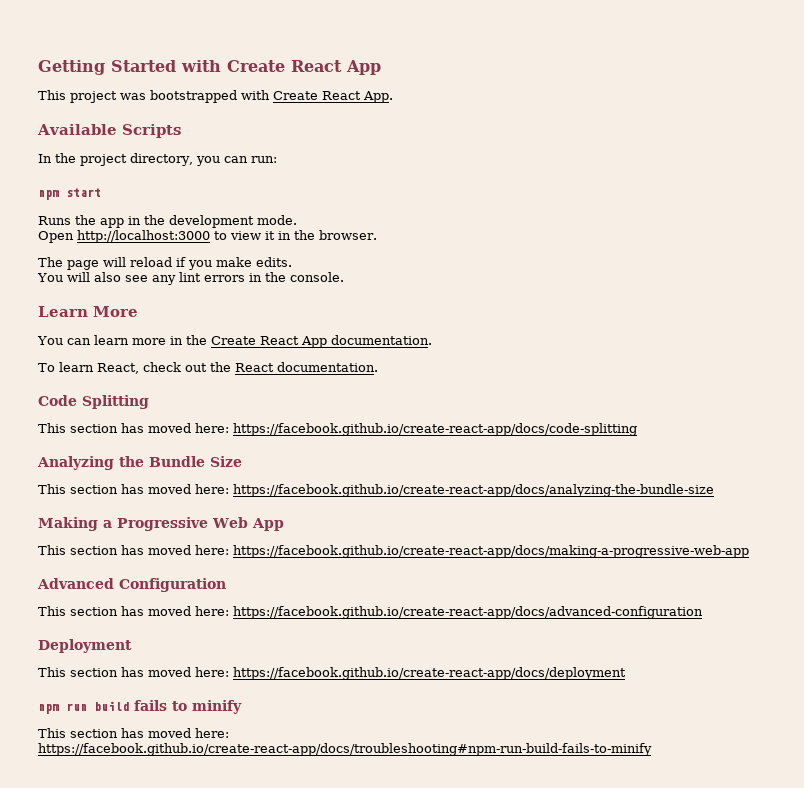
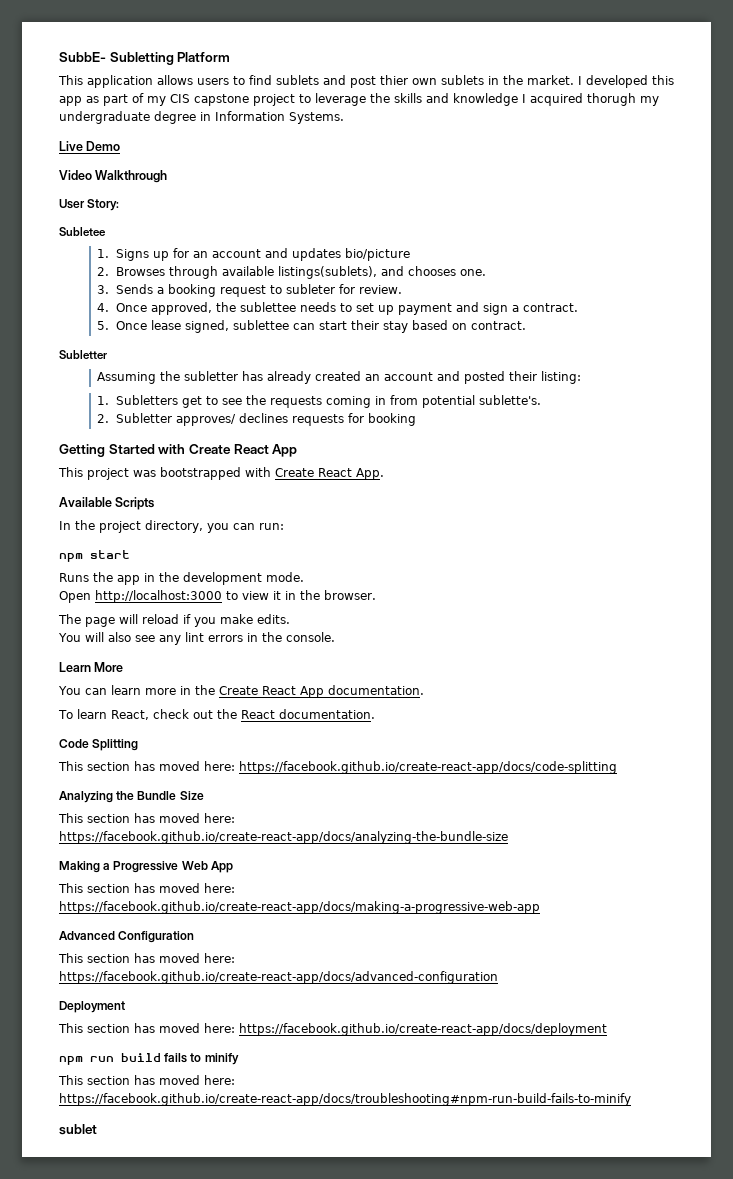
+ SubbE- Subletting Platform
+ This application allows users to find sublets and post thier own sublets in the market. I developed this app as part of my CIS capstone project to leverage the skills and knowledge I acquired thorugh my undergraduate degree in Information Systems.
+ Live Demo
+ Video Walkthrough
+ User Story:
+ Subletee
+ 1. Signs up for an account and updates bio/picture
+ 2. Browses through available listings(sublets), and chooses one.
+ 3. Sends a booking request to subleter for review.
+ 4. Once approved, the sublettee needs to set up payment and sign a contract.
+ 5. Once lease signed, sublettee can start their stay based on contract.
+ Subletter
+ Assuming the subletter has already created an account and posted their listing:
+ 1. Subletters get to see the requests coming in from potential sublette's.
+ 2. Subletter approves/ declines requests for booking
+ sublet

